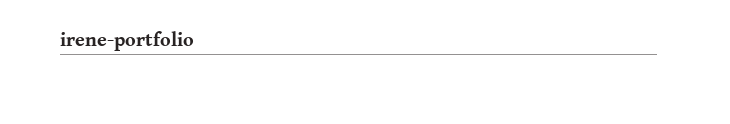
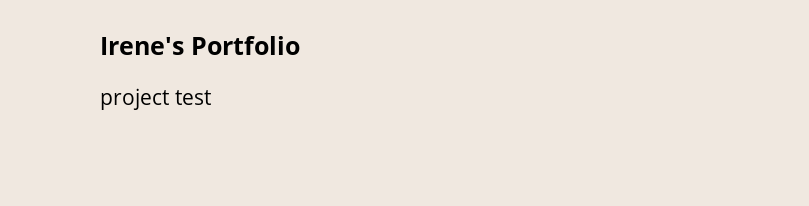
- irene-portfolio
+ Irene's Portfolio
+ project test

